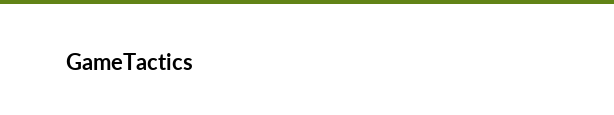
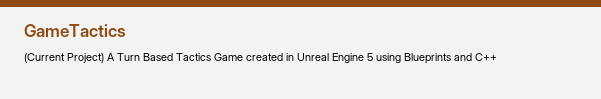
+ (Current Project) A Turn Based Tactics Game created in Unreal Engine 5 using Blueprints and C++

